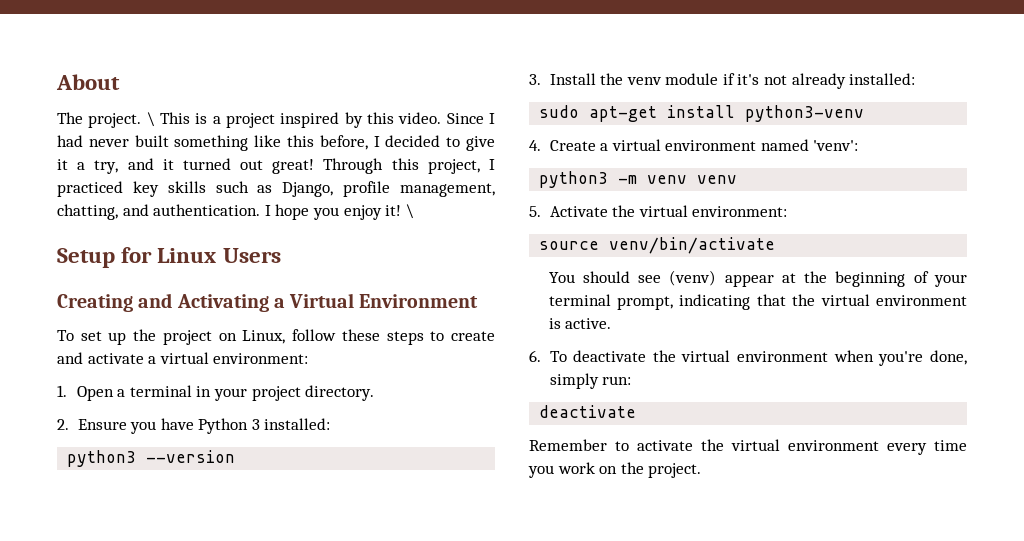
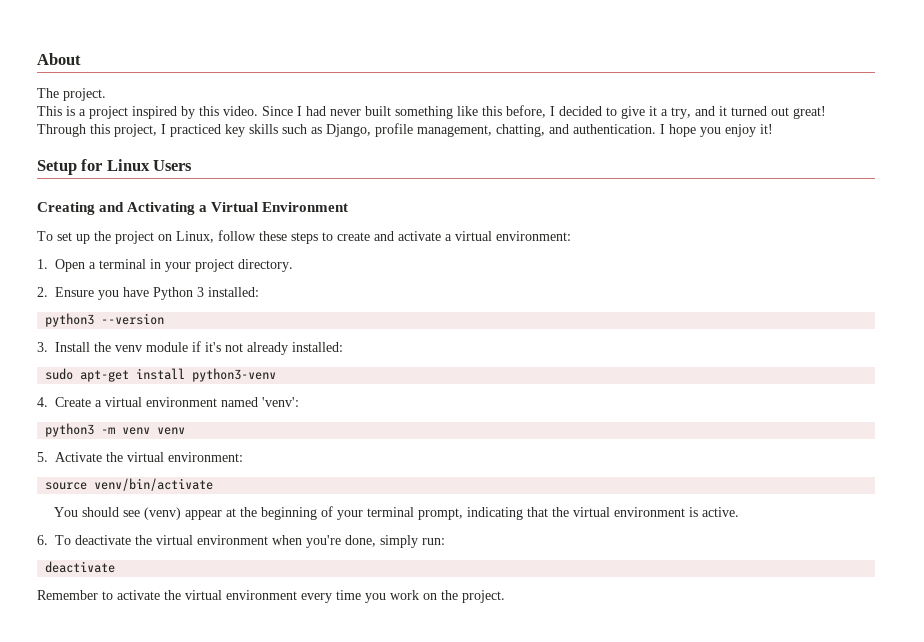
- The project. \ This is a project inspired by this video.
+ The project.
+ This is a project inspired by this video.
- I hope you enjoy it! \
+ I hope you enjoy it!

